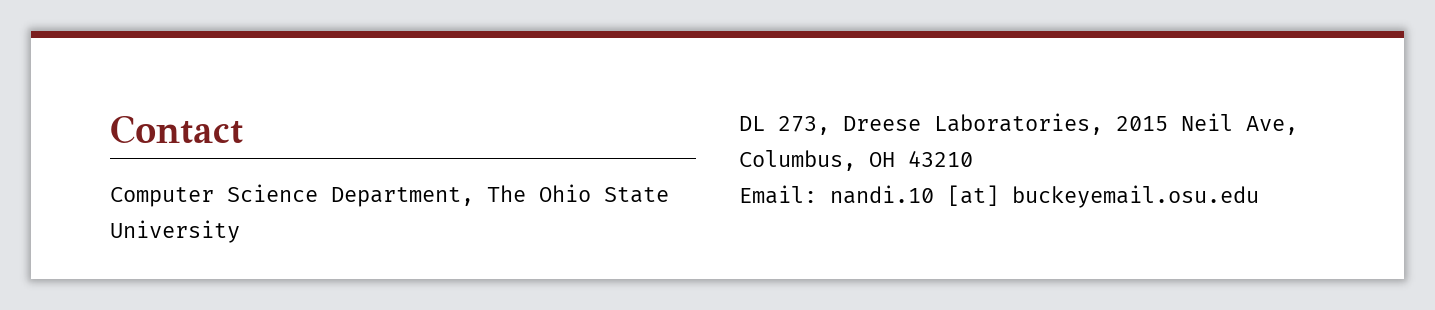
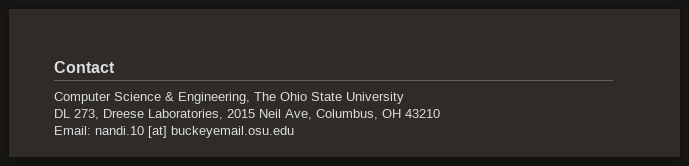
- Computer Science Department, The Ohio State University
+ Computer Science & Engineering, The Ohio State University

